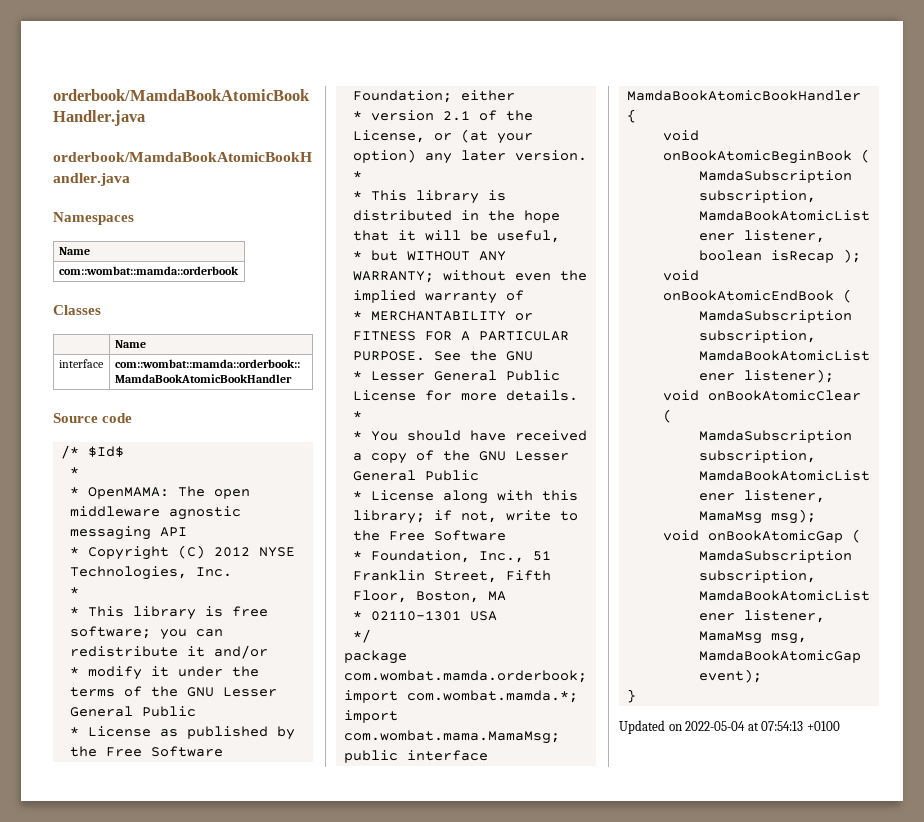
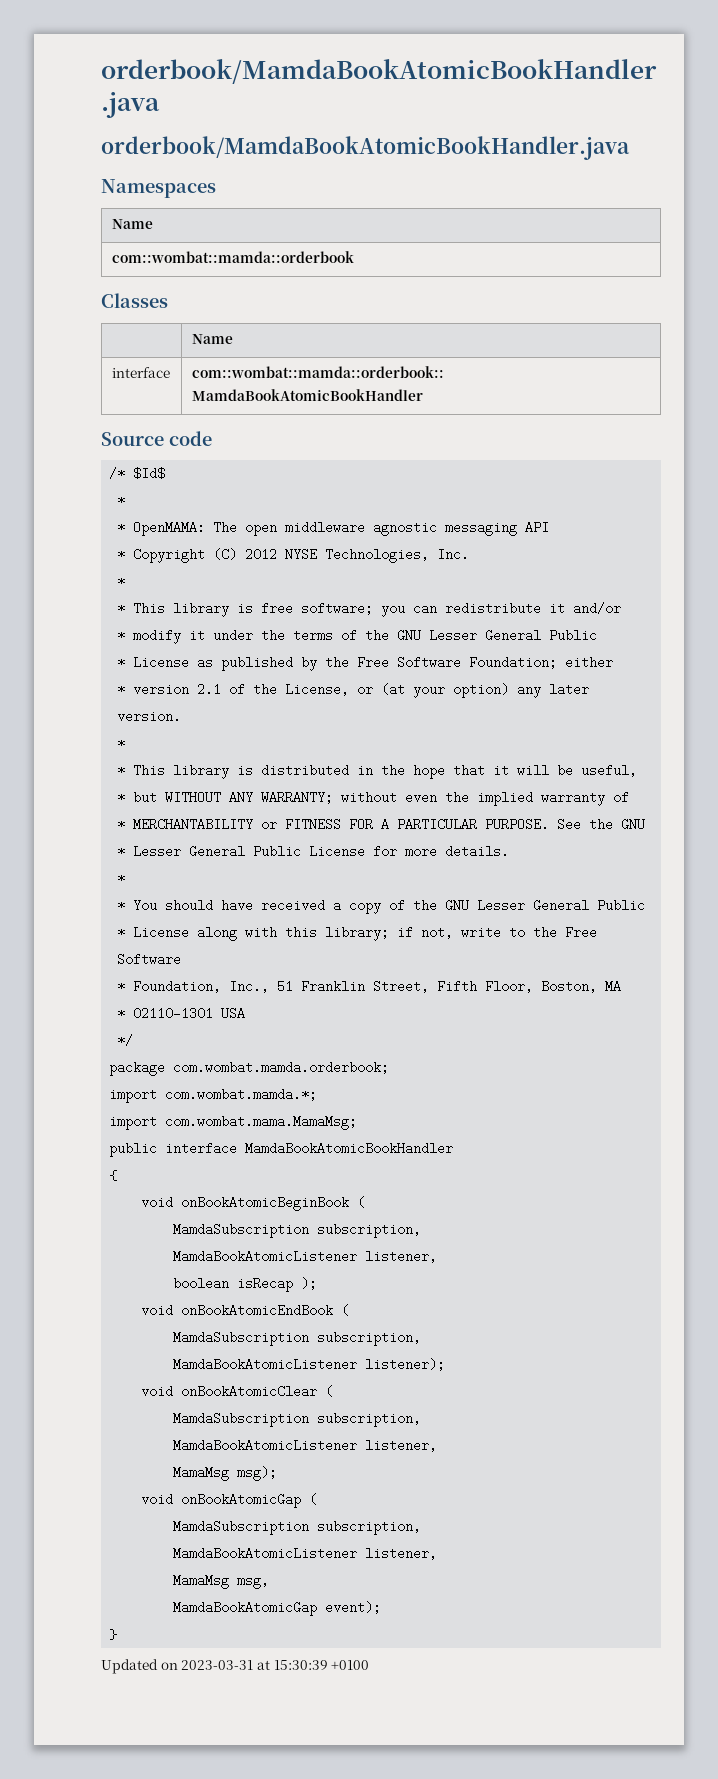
- Updated on 2022-05-04 at 07:54:13 +0100
+ Updated on 2023-03-31 at 15:30:39 +0100

